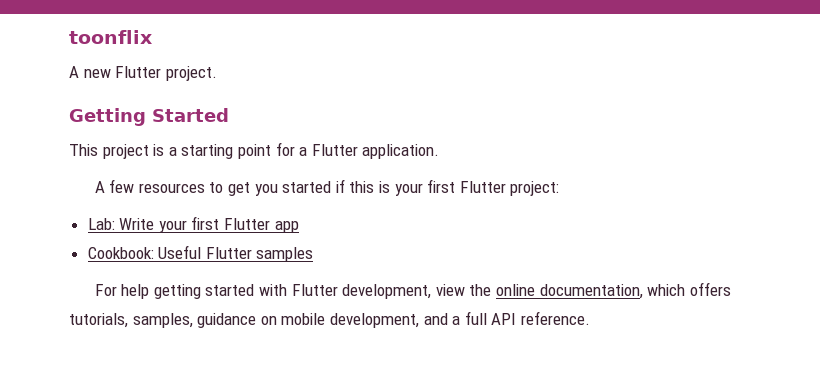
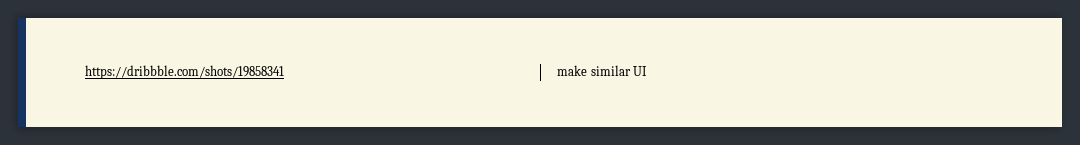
- toonflix
- A new Flutter project.
- Getting Started
- This project is a starting point for a Flutter application.
- A few resources to get you started if this is your first Flutter project:
- Lab: Write your first Flutter app
- Cookbook: Useful Flutter samples
- For help getting started with Flutter development, view the online documentation, which offers tutorials, samples, guidance on mobile development, and a full API reference.
+ https://dribbble.com/shots/19858341
+ make similar UI

